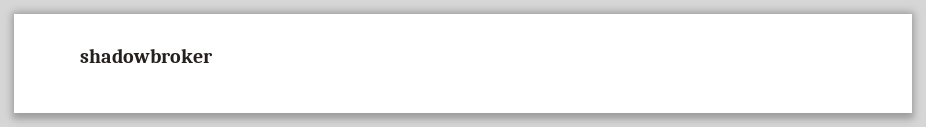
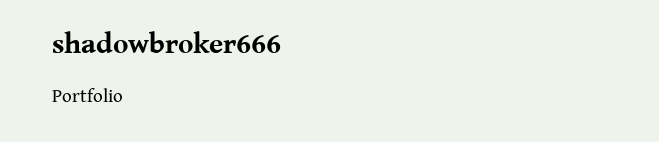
- shadowbroker
+ shadowbroker666
+ Portfolio

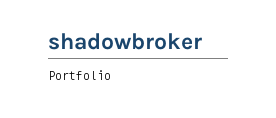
- shadowbroker666
+ shadowbroker

